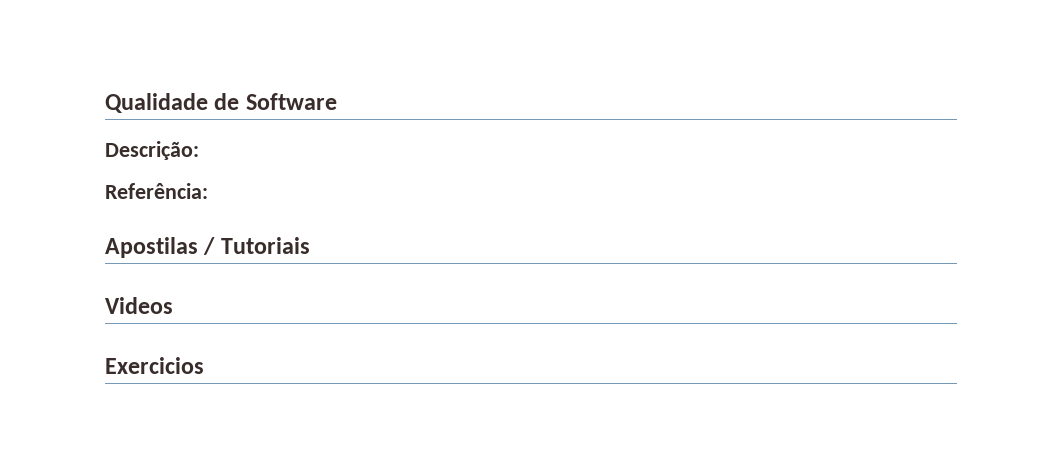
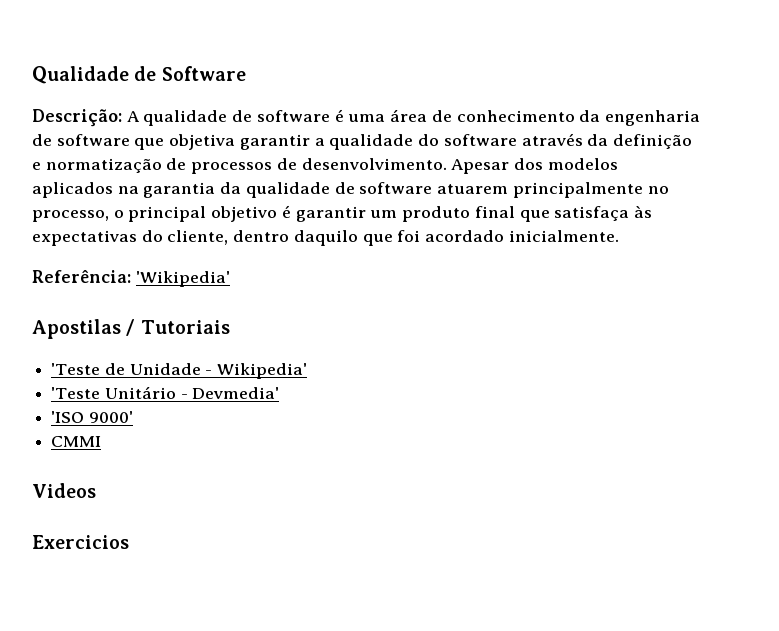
- Descrição:
+ Descrição: A qualidade de software é uma área de conhecimento da engenharia de software que objetiva garantir a qualidade do software através da definição e normatização de processos de desenvolvimento. Apesar dos modelos aplicados na garantia da qualidade de software atuarem principalmente no processo, o principal objetivo é garantir um produto final que satisfaça às expectativas do cliente, dentro daquilo que foi acordado inicialmente.
- Referência:
+ Referência: 'Wikipedia'
+ 'Teste de Unidade - Wikipedia'
+ 'Teste Unitário - Devmedia'
+ 'ISO 9000'
+ CMMI

